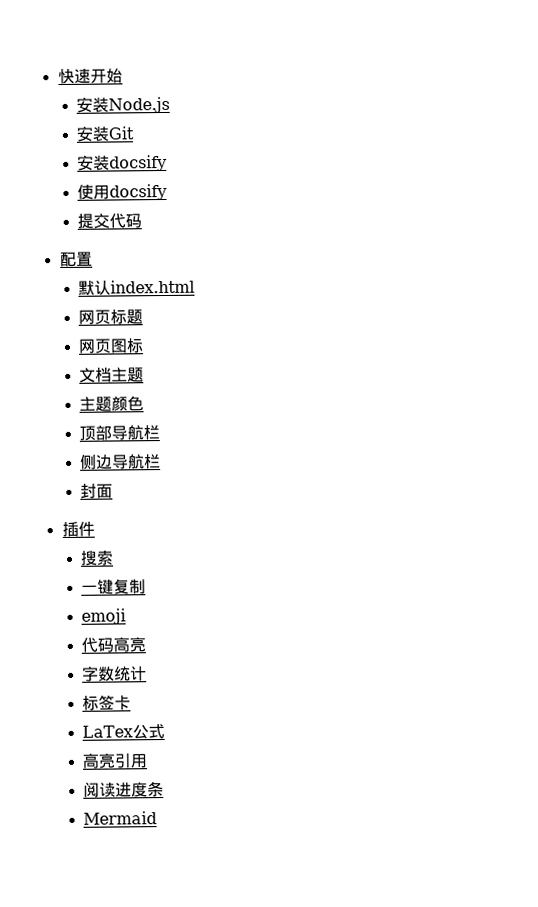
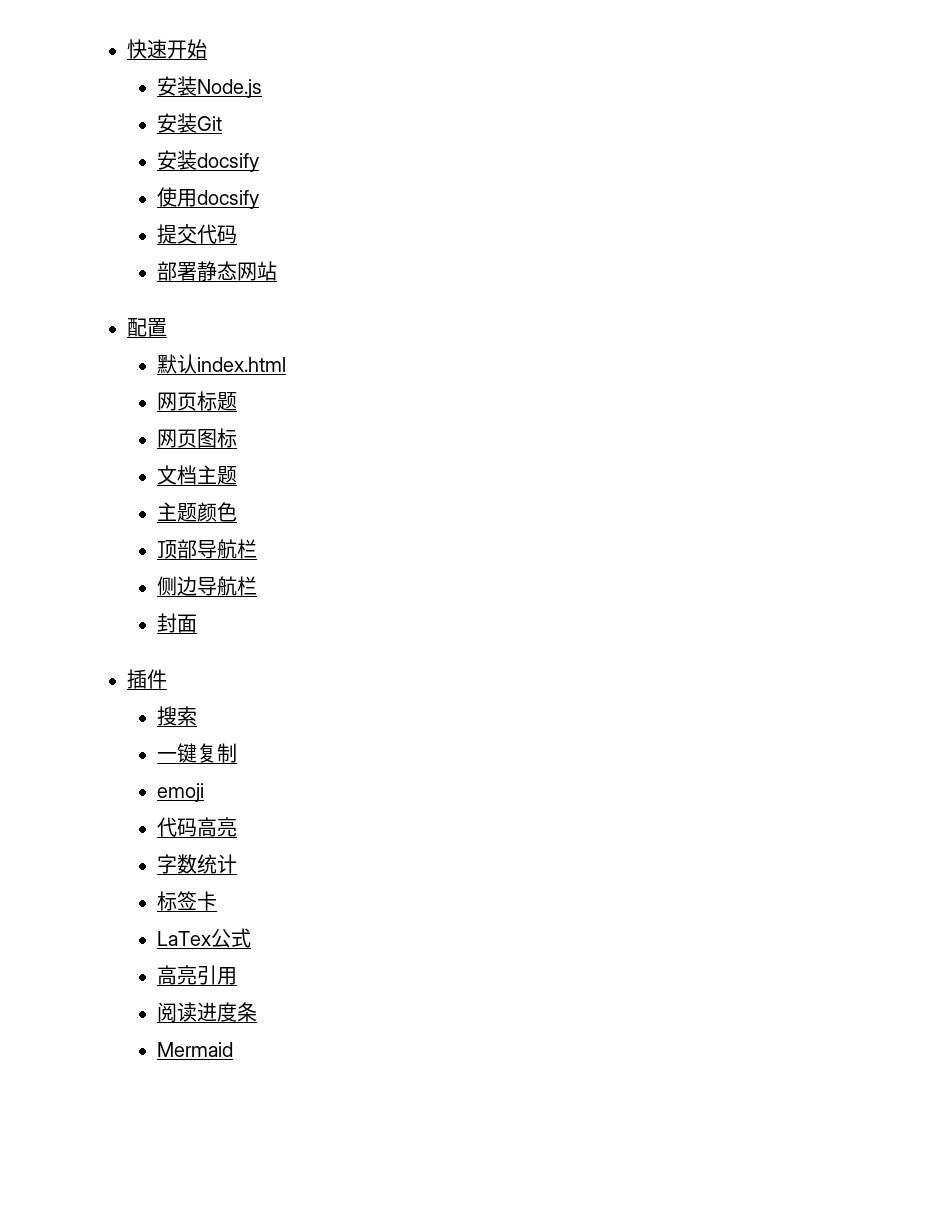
+ 部署静态网站

